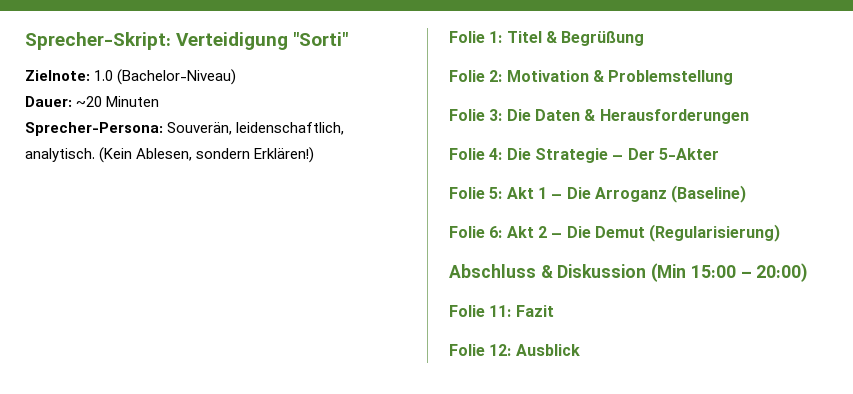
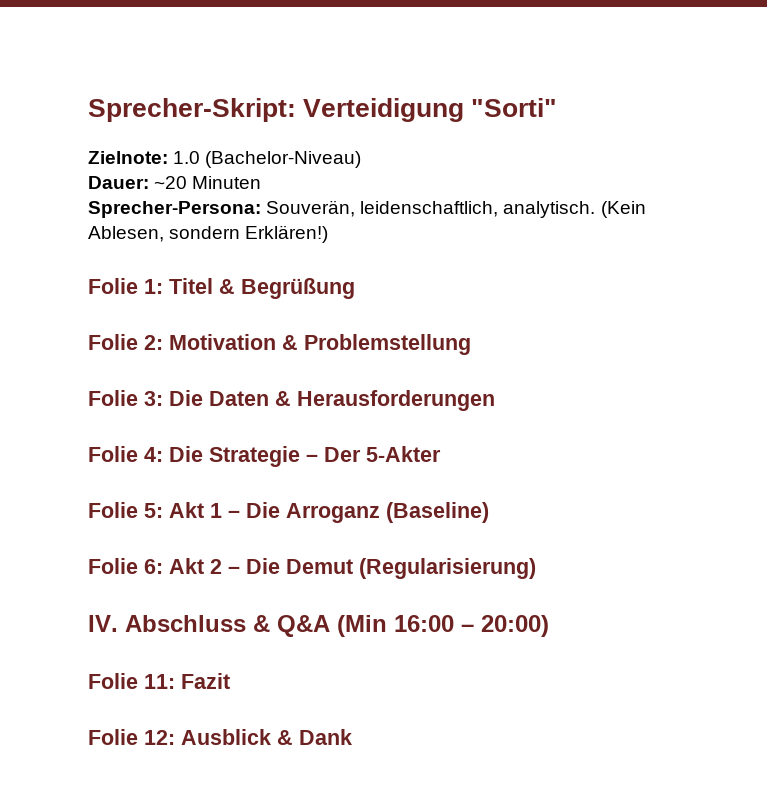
- Abschluss & Diskussion (Min 15:00 – 20:00)
+ IV. Abschluss & Q&A (Min 16:00 – 20:00)
- Folie 12: Ausblick
+ Folie 12: Ausblick & Dank

